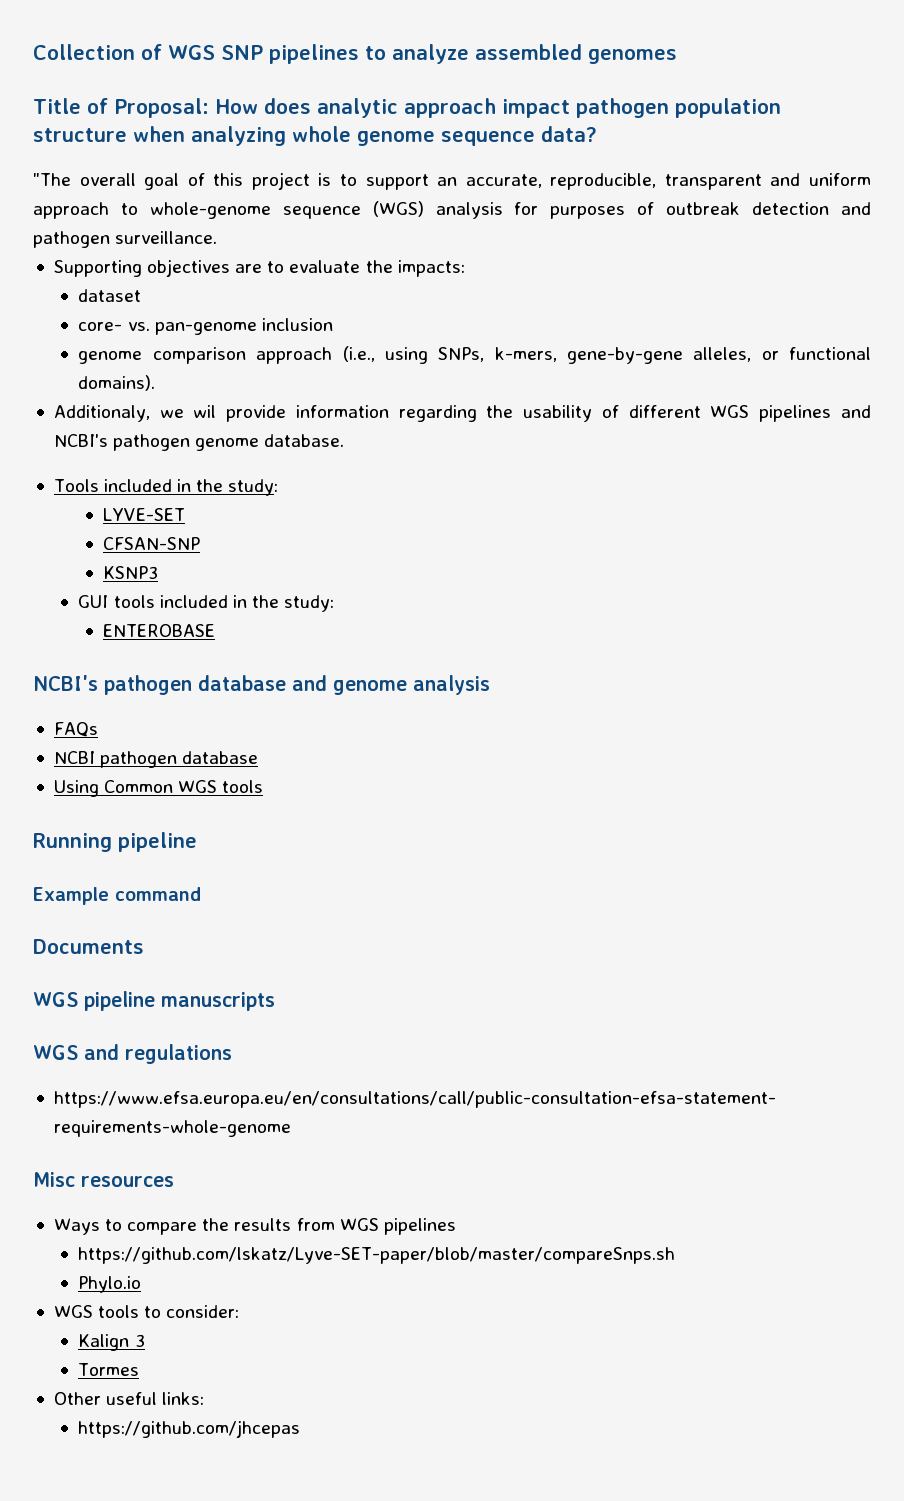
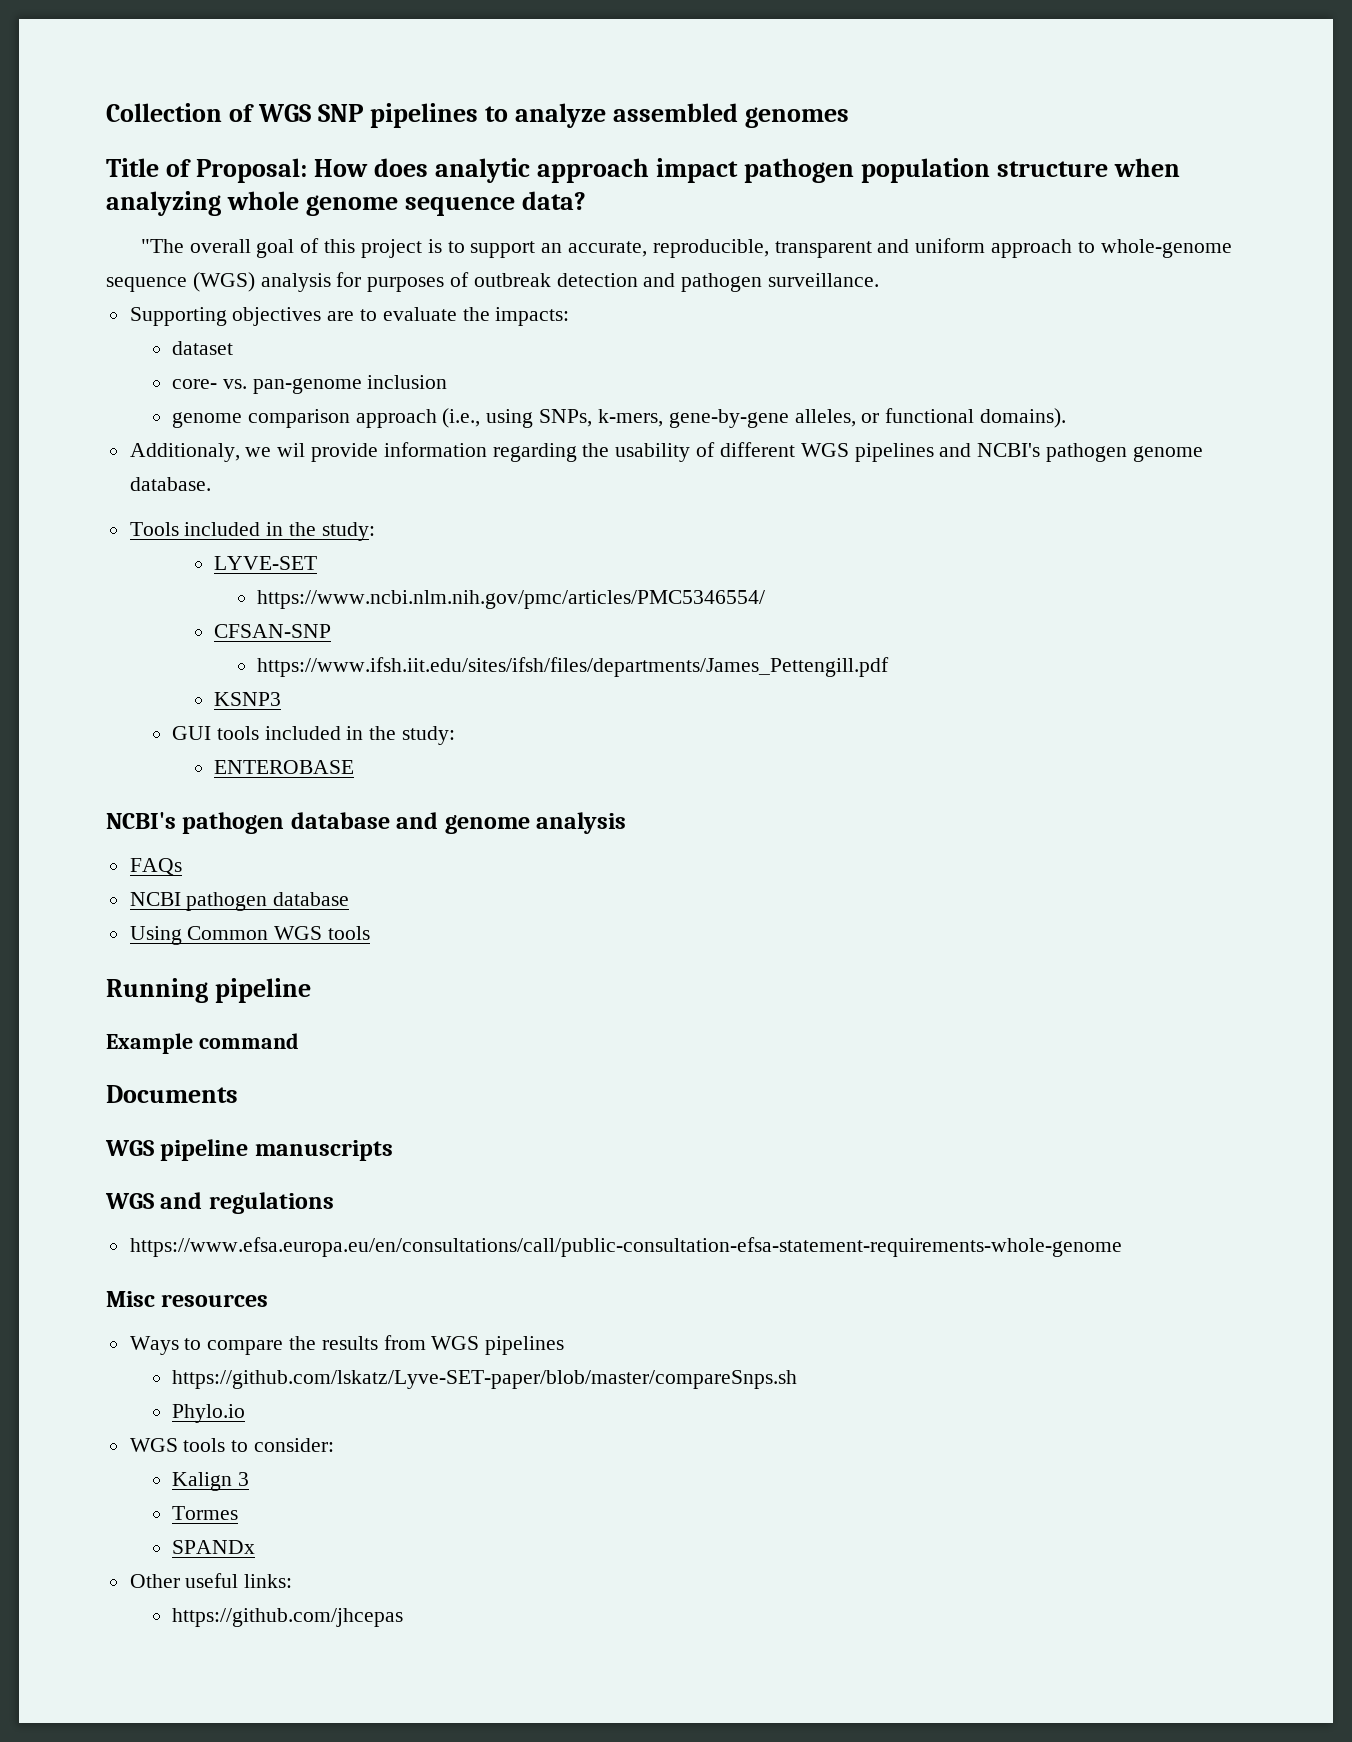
+ https://www.ncbi.nlm.nih.gov/pmc/articles/PMC5346554/
+ https://www.ifsh.iit.edu/sites/ifsh/files/departments/James_Pettengill.pdf
+ SPANDx

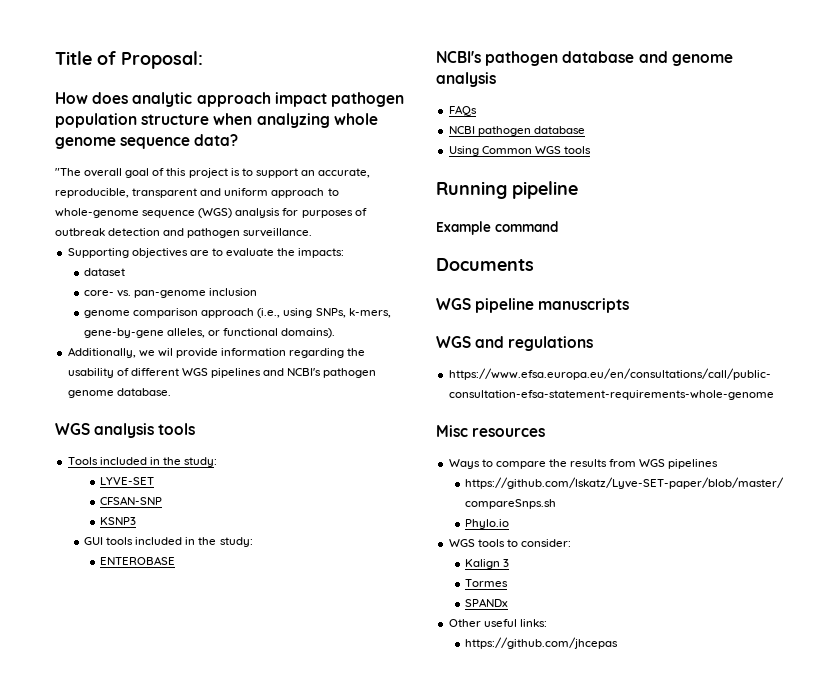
- Collection of WGS SNP pipelines to analyze assembled genomes
- Title of Proposal: How does analytic approach impact pathogen population structure when analyzing whole genome sequence data?
+ Title of Proposal:
+ How does analytic approach impact pathogen population structure when analyzing whole genome sequence data?
- Additionaly, we wil provide information regarding the usability of different WGS pipelines and NCBI's pathogen genome database.
+ Additionally, we wil provide information regarding the usability of different WGS pipelines and NCBI's pathogen genome database.
+ WGS analysis tools
- https://www.ncbi.nlm.nih.gov/pmc/articles/PMC5346554/
- https://www.ifsh.iit.edu/sites/ifsh/files/departments/James_Pettengill.pdf

